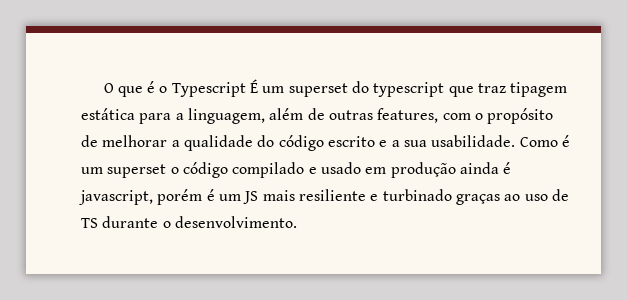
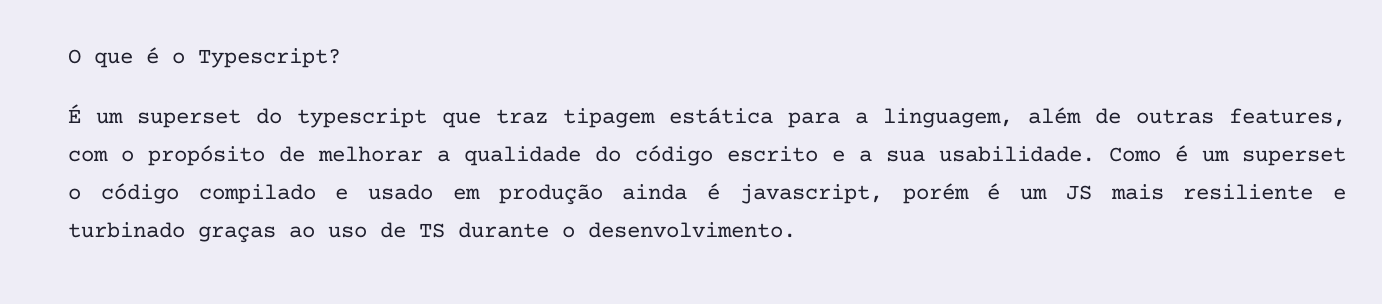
- O que é o Typescript É um superset do typescript que traz tipagem estática para a linguagem, além de outras features, com o propósito de melhorar a qualidade do código escrito e a sua usabilidade.
+ O que é o Typescript?
+ É um superset do typescript que traz tipagem estática para a linguagem, além de outras features, com o propósito de melhorar a qualidade do código escrito e a sua usabilidade.

